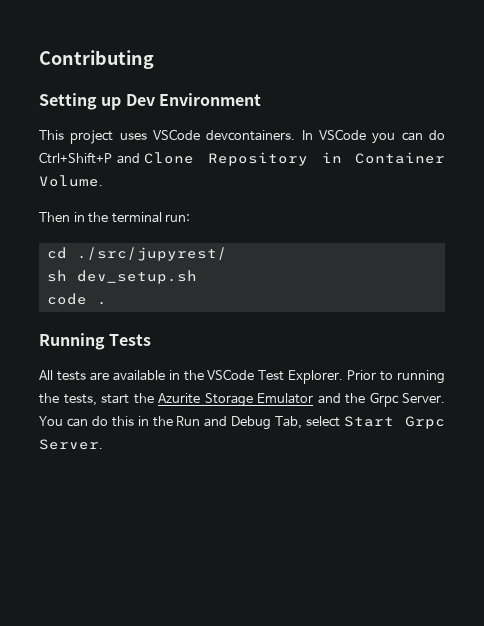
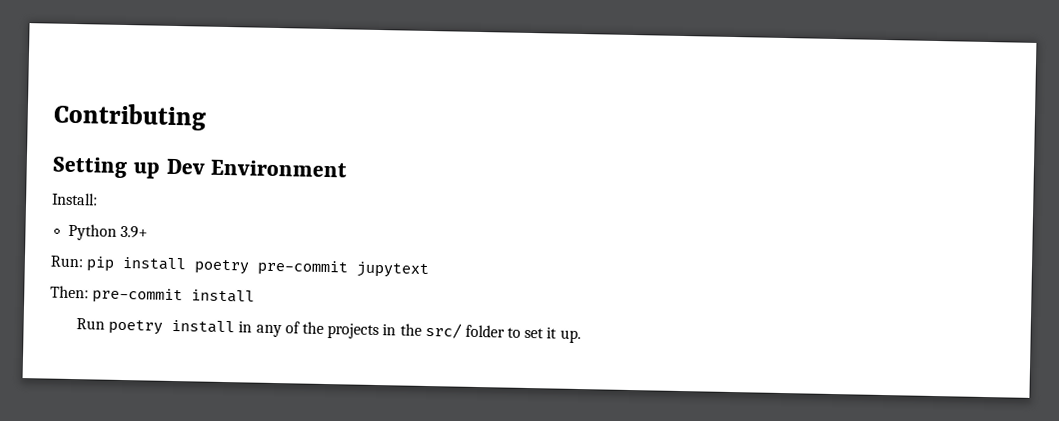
- This project uses VSCode devcontainers. In VSCode you can do Ctrl+Shift+P and Clone Repository in Container Volume.
- Then in the terminal run:
- cd ./src/jupyrest/
- sh dev_setup.sh
- code .
- Running Tests
- All tests are available in the VSCode Test Explorer. Prior to running the tests, start the Azurite Storage Emulator and the Grpc Server. You can do this in the Run and Debug Tab, select Start Grpc Server.
+ Install:
+ Python 3.9+
+ Run: pip install poetry pre-commit jupytext
+ Then: pre-commit install
+ Run poetry install in any of the projects in the src/ folder to set it up.

